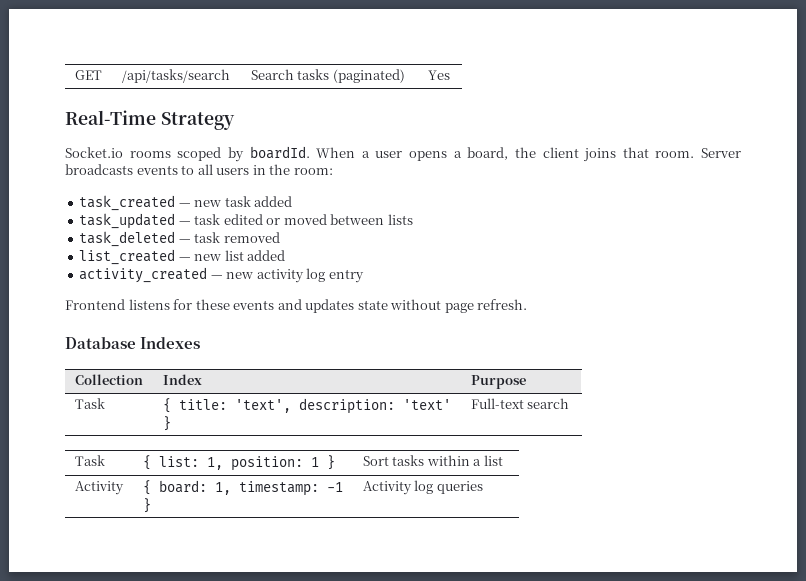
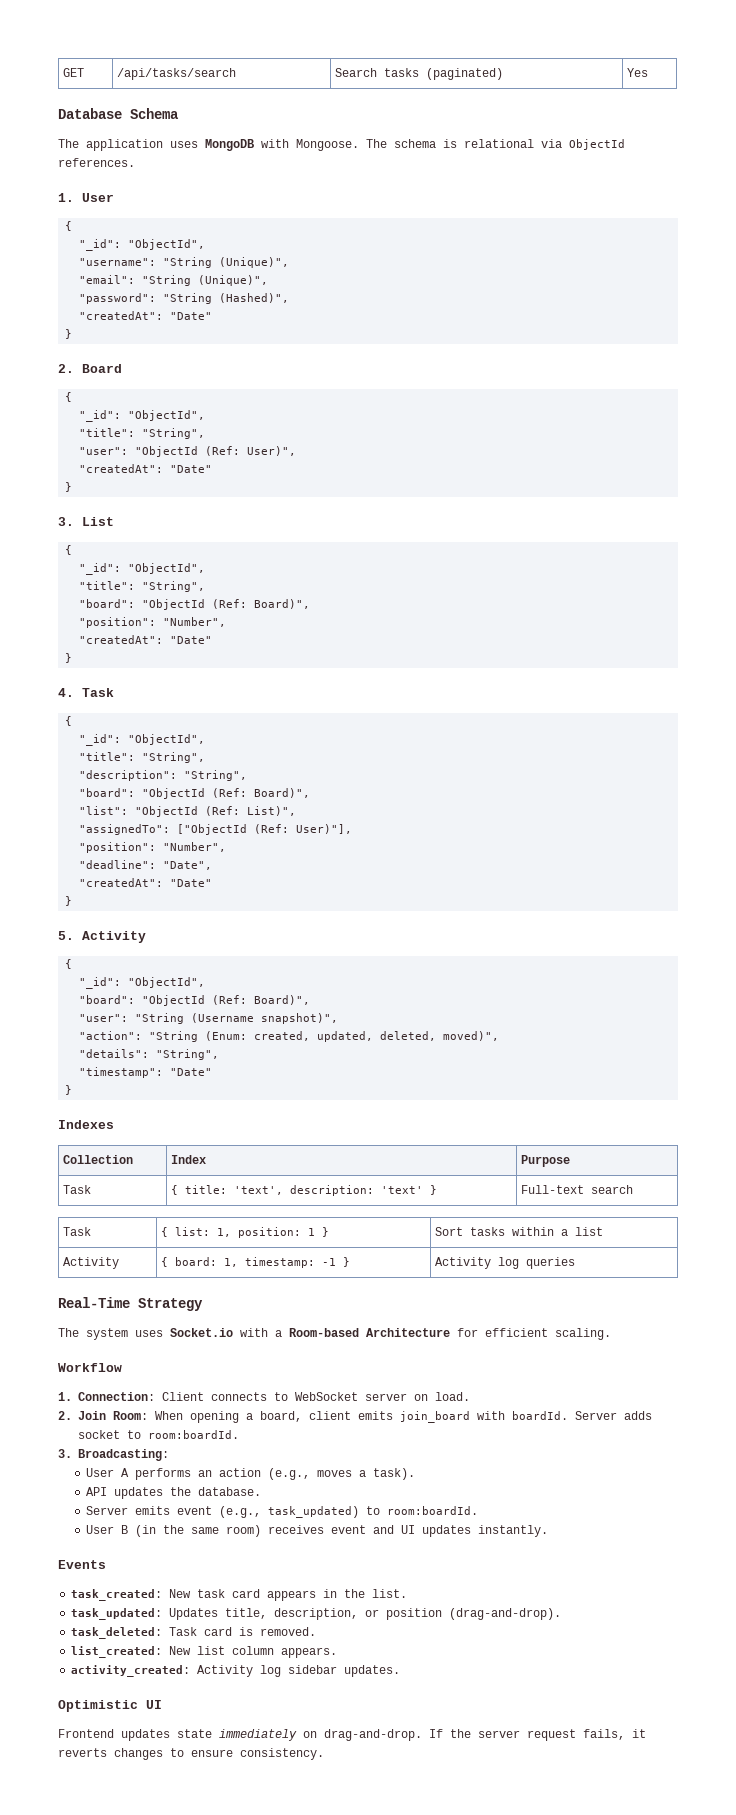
- Real-Time Strategy
- Socket.io rooms scoped by boardId. When a user opens a board, the client joins that room. Server broadcasts events to all users in the room:
- task_created — new task added
- task_updated — task edited or moved between lists
- task_deleted — task removed
- list_created — new list added
- activity_created — new activity log entry
- Frontend listens for these events and updates state without page refresh.
- Database Indexes
+ Database Schema
+ The application uses MongoDB with Mongoose. The schema is relational via ObjectId references.
+ 1. User
+ {
+ "_id": "ObjectId",
+ "username": "String (Unique)",
+ "email": "String (Unique)",
+ "password": "String (Hashed)",
+ "createdAt": "Date"
+ }
+ 2. Board
+ {
+ "_id": "ObjectId",
+ "title": "String",
+ "user": "ObjectId (Ref: User)",
+ "createdAt": "Date"
+ }
+ 3. List
+ {
+ "_id": "ObjectId",
+ "title": "String",
+ "board": "ObjectId (Ref: Board)",
+ "position": "Number",
+ "createdAt": "Date"
+ }
+ 4. Task
+ {
+ "_id": "ObjectId",
+ "title": "String",
+ "description": "String",
+ "board": "ObjectId (Ref: Board)",
+ "list": "ObjectId (Ref: List)",
+ "assignedTo": ["ObjectId (Ref: User)"],
+ "position": "Number",
+ "deadline": "Date",
+ "createdAt": "Date"
+ }
+ 5. Activity
+ {
+ "_id": "ObjectId",
+ "board": "ObjectId (Ref: Board)",
+ "user": "String (Username snapshot)",
+ "action": "String (Enum: created, updated, deleted, moved)",
+ "details": "String",
+ "timestamp": "Date"
+ }
+ Indexes
+ Real-Time Strategy
+ The system uses Socket.io with a Room-based Architecture for efficient scaling.
+ Workflow
+ 1. Connection: Client connects to WebSocket server on load.
+ 2. Join Room: When opening a board, client emits join_board with boardId. Server adds socket to room:boardId.
+ 3. Broadcasting:
+ User A performs an action (e.g., moves a task).
+ API updates the database.
+ Server emits event (e.g., task_updated) to room:boardId.
+ User B (in the same room) receives event and UI updates instantly.
+ Events
+ task_created: New task card appears in the list.
+ task_updated: Updates title, description, or position (drag-and-drop).
+ task_deleted: Task card is removed.
+ list_created: New list column appears.
+ activity_created: Activity log sidebar updates.
+ Optimistic UI
+ Frontend updates state immediately on drag-and-drop. If the server request fails, it reverts changes to ensure consistency.

